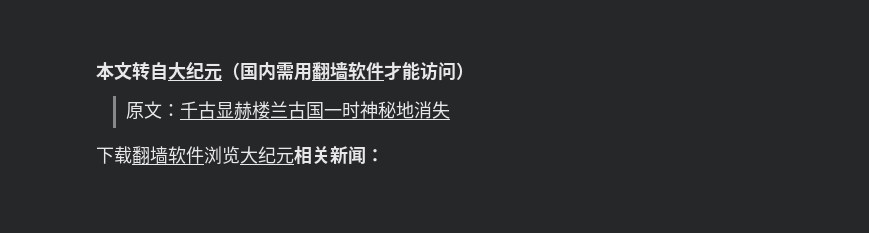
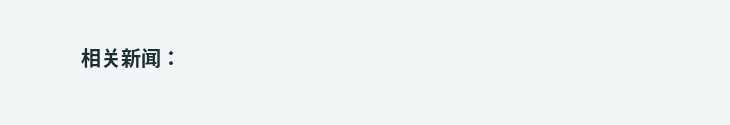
- 本文转自大纪元（国内需用翻墙软件才能访问）
- 原文：千古显赫楼兰古国一时神秘地消失
- 下载翻墙软件浏览大纪元相关新闻：
+ 相关新闻：

